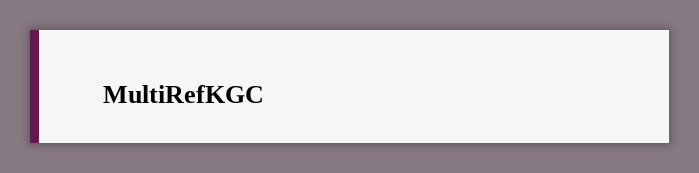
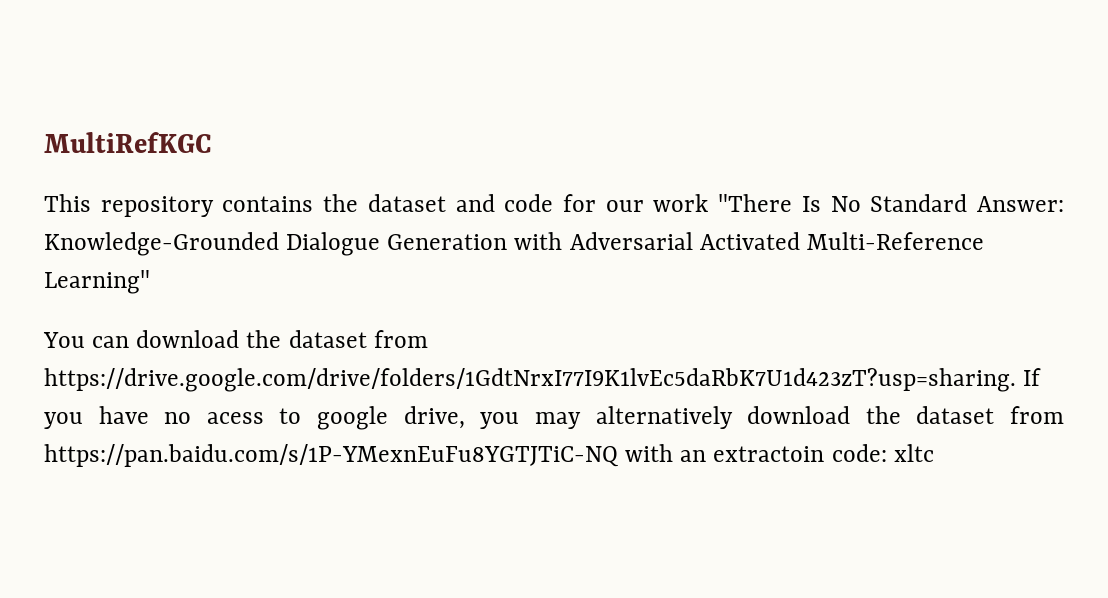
+ This repository contains the dataset and code for our work "There Is No Standard Answer: Knowledge-Grounded Dialogue Generation with Adversarial Activated Multi-Reference Learning"
+ You can download the dataset from https://drive.google.com/drive/folders/1GdtNrxI77I9K1lvEc5daRbK7U1d423zT?usp=sharing. If you have no acess to google drive, you may alternatively download the dataset from https://pan.baidu.com/s/1P-YMexnEuFu8YGTJTiC-NQ with an extractoin code: xltc

